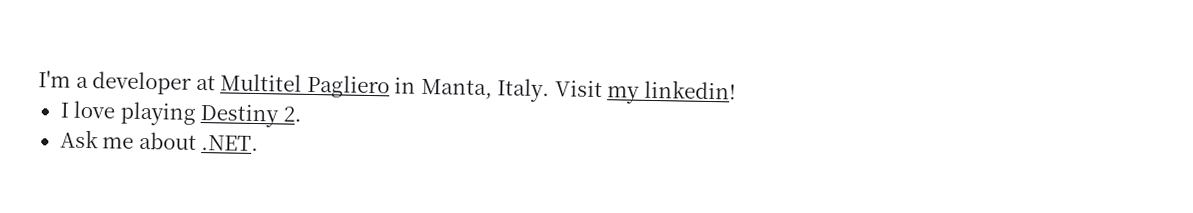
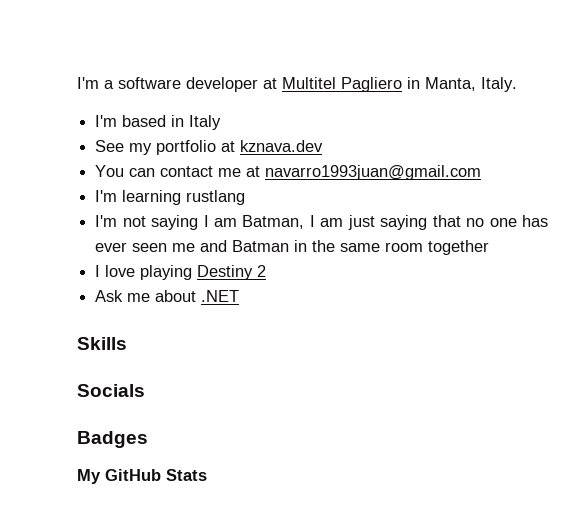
- I'm a developer at Multitel Pagliero in Manta, Italy. Visit my linkedin!
+ I'm a software developer at Multitel Pagliero in Manta, Italy.
+ I'm based in Italy
+ See my portfolio at kznava.dev
+ You can contact me at navarro1993juan@gmail.com
+ I'm learning rustlang
+ I'm not saying I am Batman, I am just saying that no one has ever seen me and Batman in the same room together
- I love playing Destiny 2.
+ I love playing Destiny 2
- Ask me about .NET.
+ Ask me about .NET
+ Skills
+ Socials
+ Badges
+ My GitHub Stats

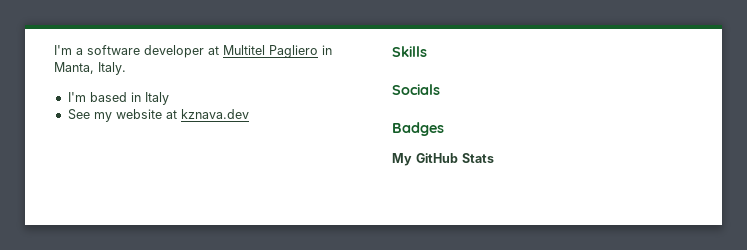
- See my portfolio at kznava.dev
+ See my website at kznava.dev
- You can contact me at navarro1993juan@gmail.com
- I'm learning rustlang
- I'm not saying I am Batman, I am just saying that no one has ever seen me and Batman in the same room together
- I love playing Destiny 2
- Ask me about .NET

